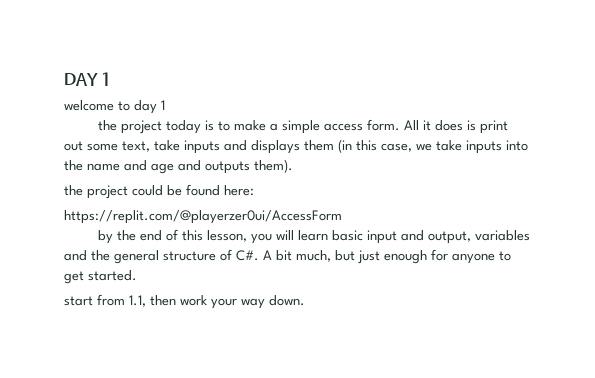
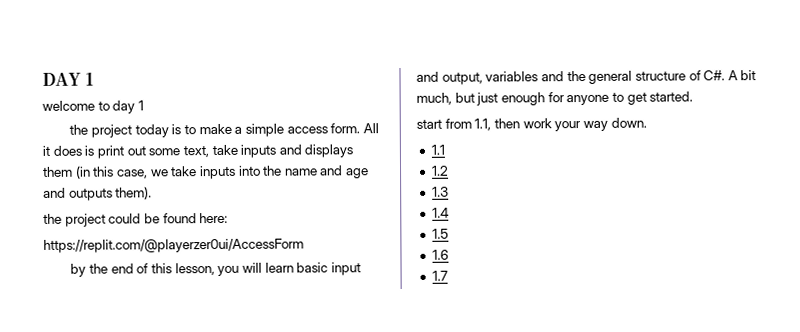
+ 1.1
+ 1.2
+ 1.3
+ 1.4
+ 1.5
+ 1.6
+ 1.7

